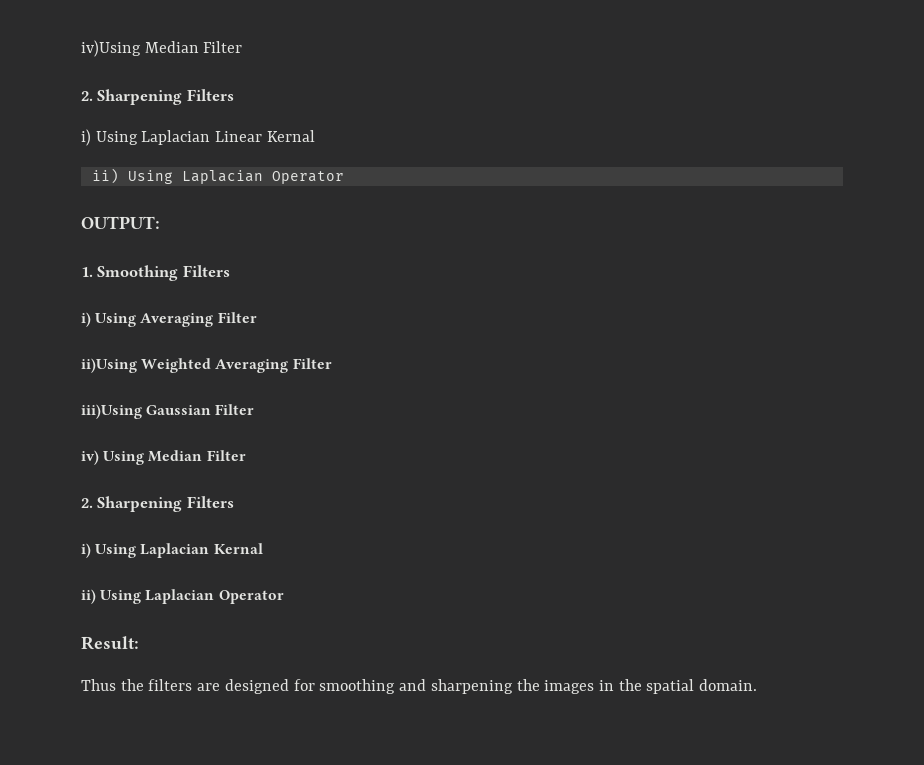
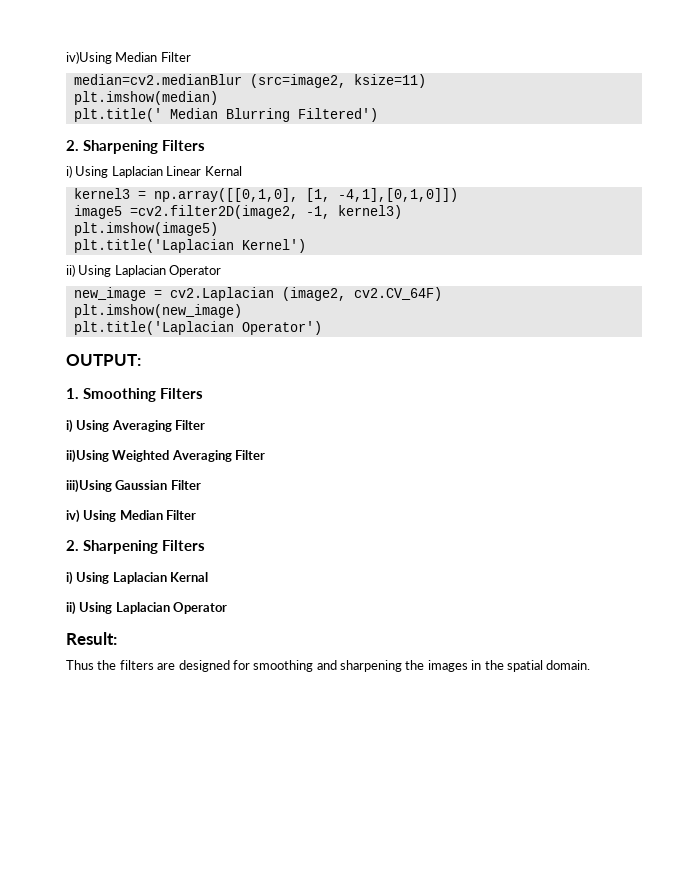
+ median=cv2.medianBlur (src=image2, ksize=11)
+ plt.imshow(median)
+ plt.title(' Median Blurring Filtered')
  i) Using Laplacian Linear Kernal
+ kernel3 = np.array([[0,1,0], [1, -4,1],[0,1,0]])
+ image5 =cv2.filter2D(image2, -1, kernel3)
+ plt.imshow(image5)
+ plt.title('Laplacian Kernel')
  ii) Using Laplacian Operator
+ new_image = cv2.Laplacian (image2, cv2.CV_64F)
+ plt.imshow(new_image)
+ plt.title('Laplacian Operator')

